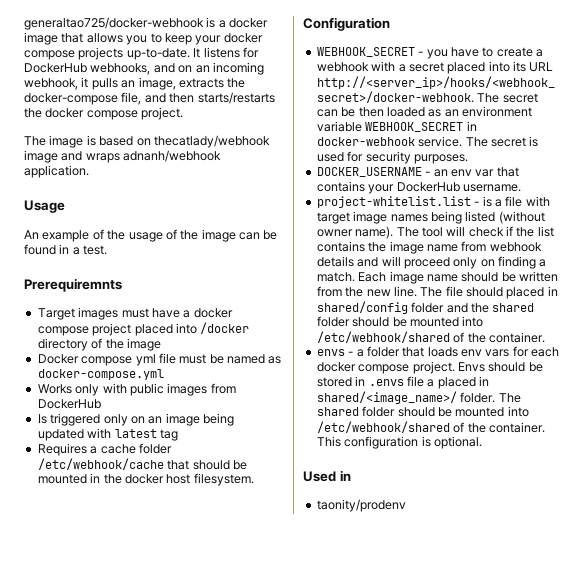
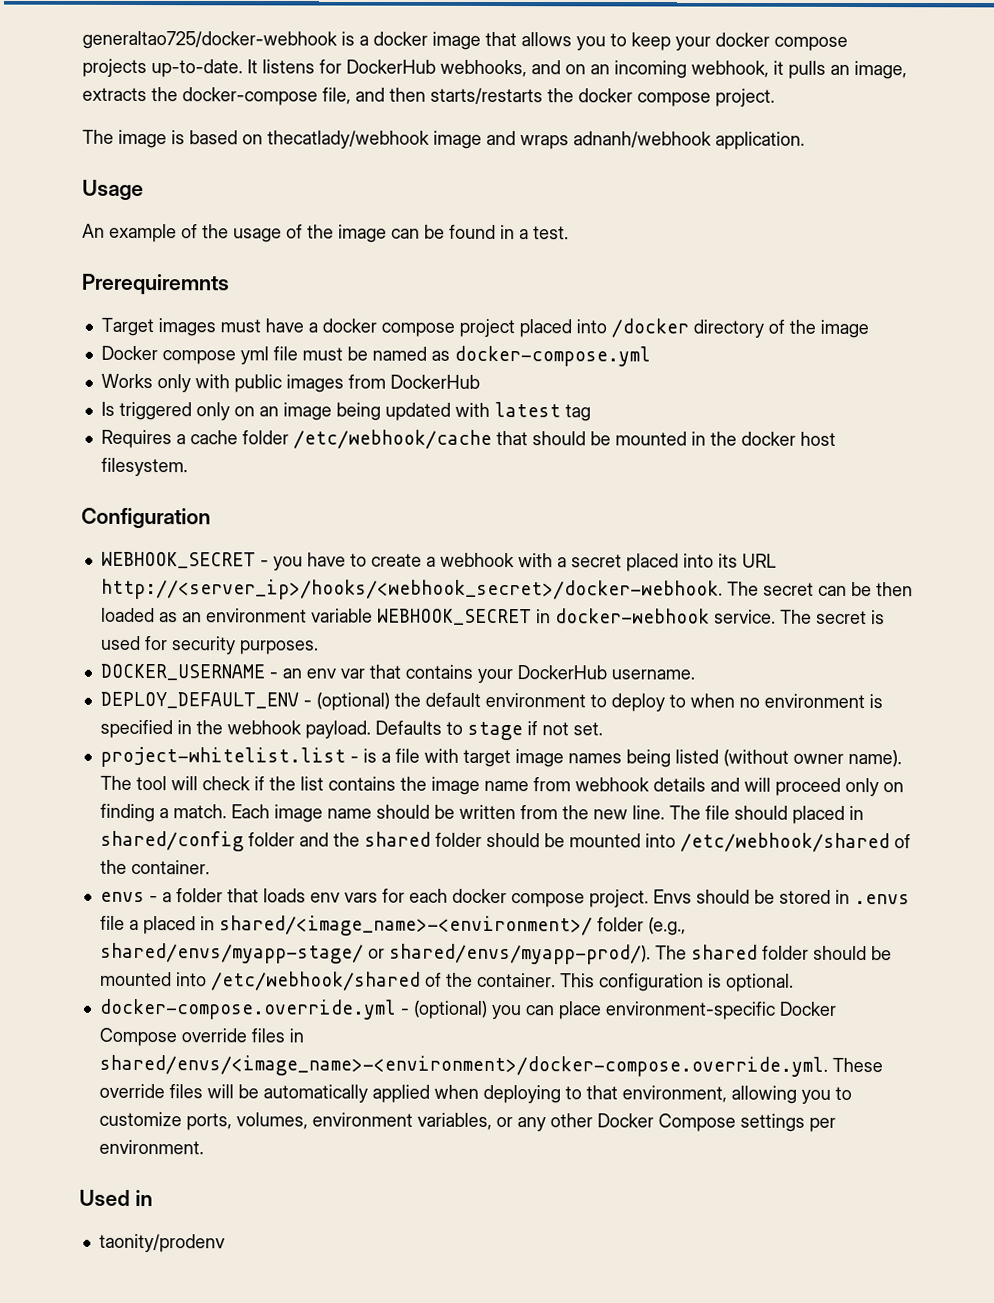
+ DEPLOY_DEFAULT_ENV - (optional) the default environment to deploy to when no environment is specified in the webhook payload. Defaults to stage if not set.
- Envs should be stored in .envs file a placed in shared/<image_name>/ folder.
+ Envs should be stored in .envs file a placed in shared/<image_name>-<environment>/ folder (e.g., shared/envs/myapp-stage/ or shared/envs/myapp-prod/).
+ docker-compose.override.yml - (optional) you can place environment-specific Docker Compose override files in shared/envs/<image_name>-<environment>/docker-compose.override.yml. These override files will be automatically applied when deploying to that environment, allowing you to customize ports, volumes, environment variables, or any other Docker Compose settings per environment.

